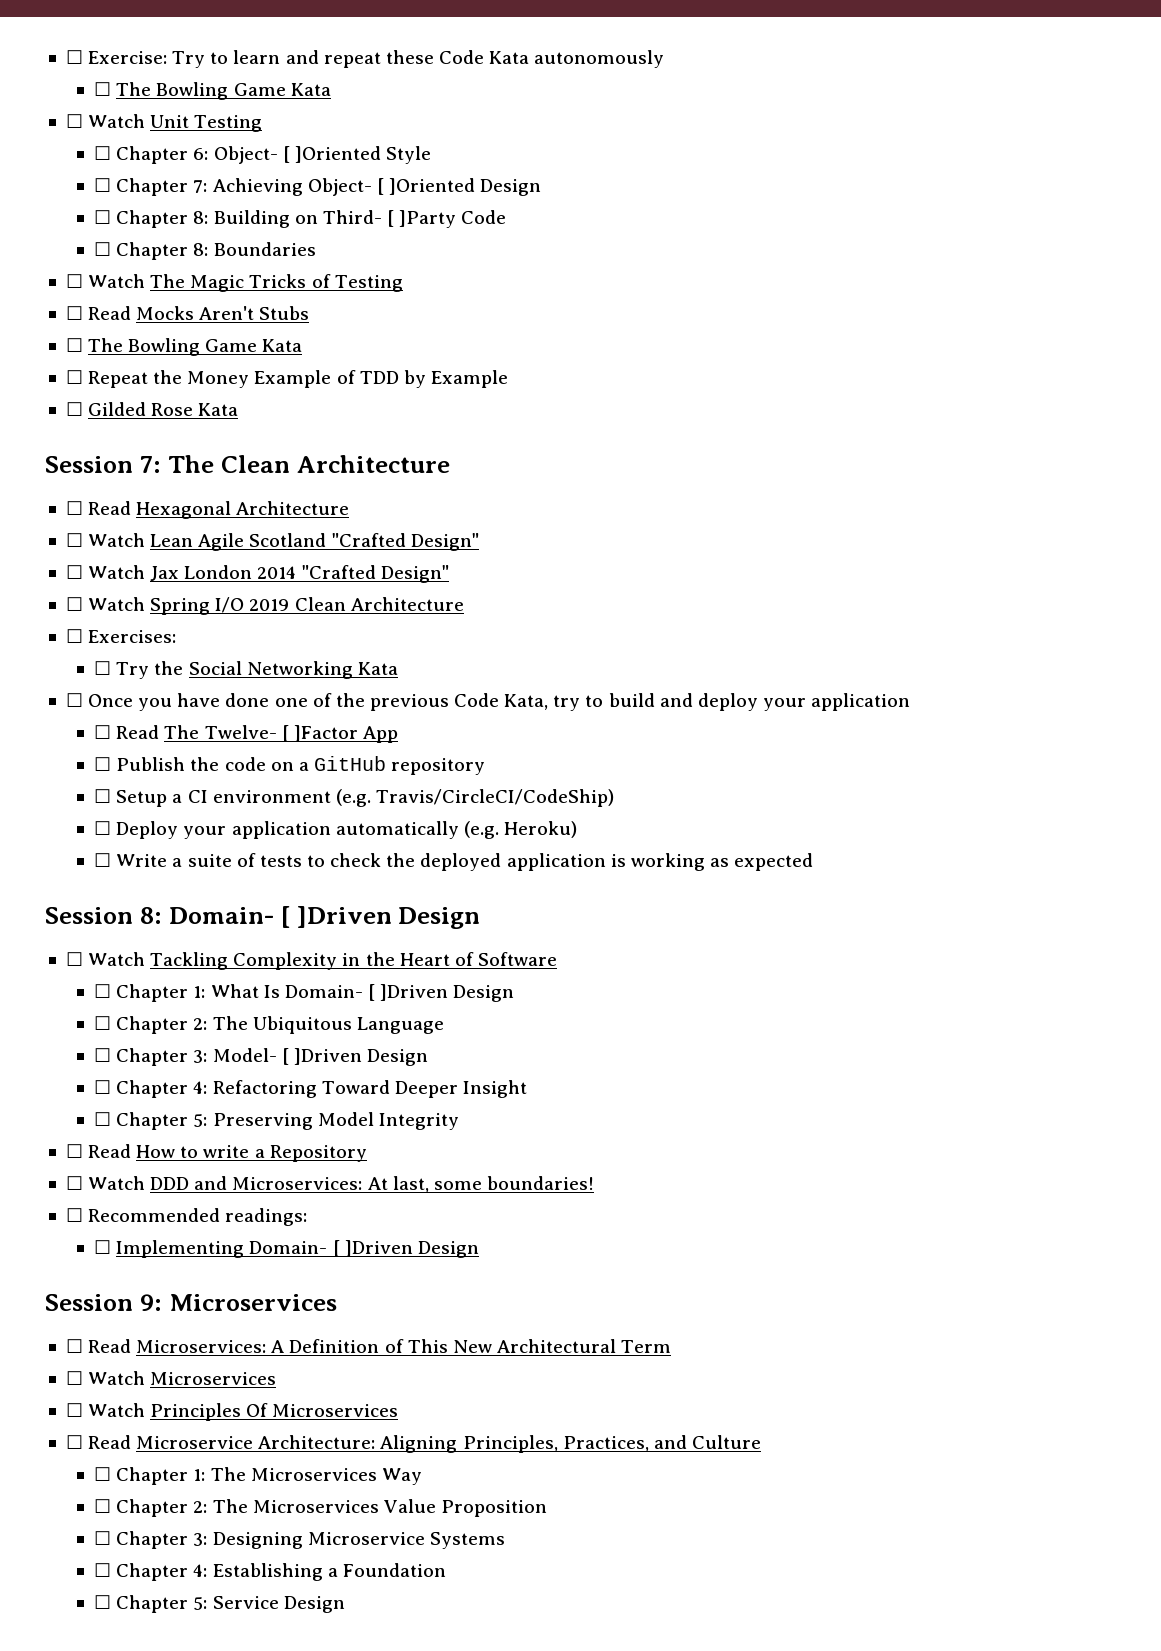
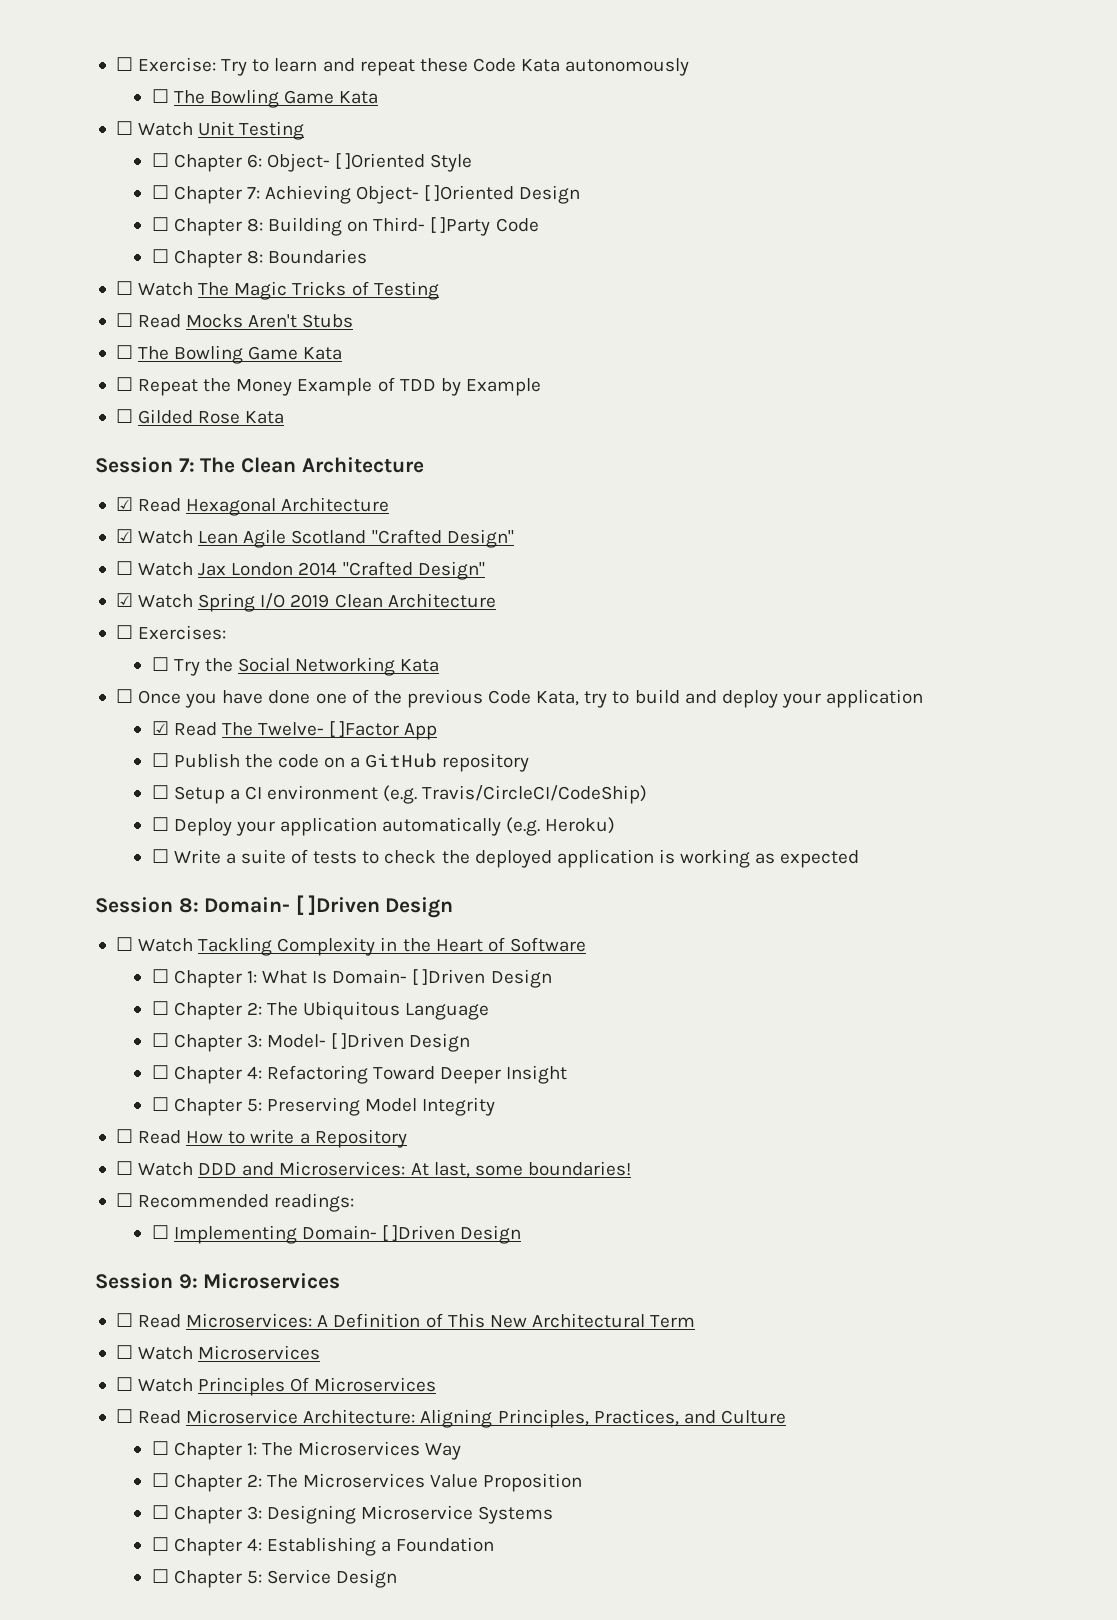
- ☐ Read Hexagonal Architecture
+ ☑ Read Hexagonal Architecture
- ☐ Watch Lean Agile Scotland "Crafted Design"
+ ☑ Watch Lean Agile Scotland "Crafted Design"
- ☐ Watch Spring I/O 2019 Clean Architecture
+ ☑ Watch Spring I/O 2019 Clean Architecture
- ☐ Read The Twelve- [ ]Factor App
+ ☑ Read The Twelve- [ ]Factor App

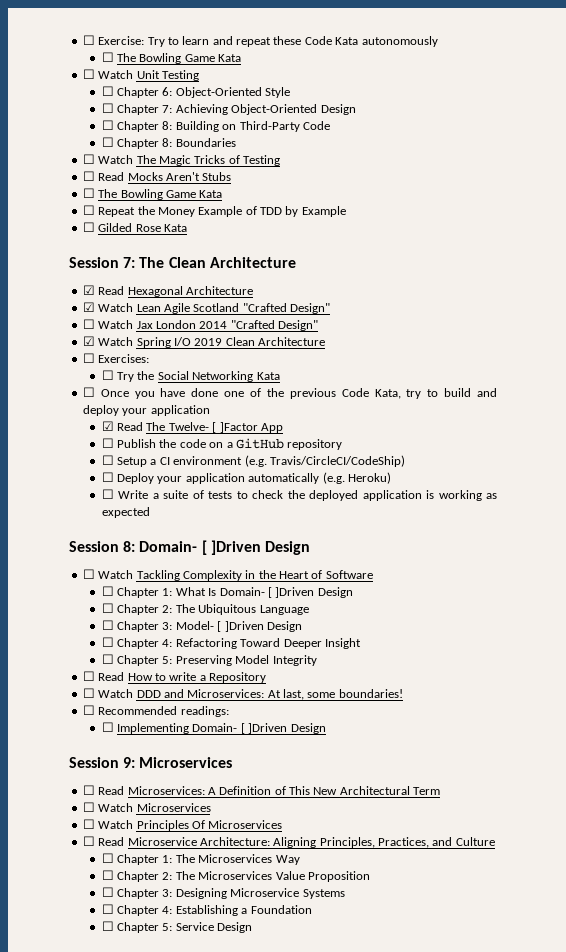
- ☐ Chapter 6: Object- [ ]Oriented Style
+ ☐ Chapter 6: Object-Oriented Style
- ☐ Chapter 7: Achieving Object- [ ]Oriented Design
+ ☐ Chapter 7: Achieving Object-Oriented Design
- ☐ Chapter 8: Building on Third- [ ]Party Code
+ ☐ Chapter 8: Building on Third-Party Code

